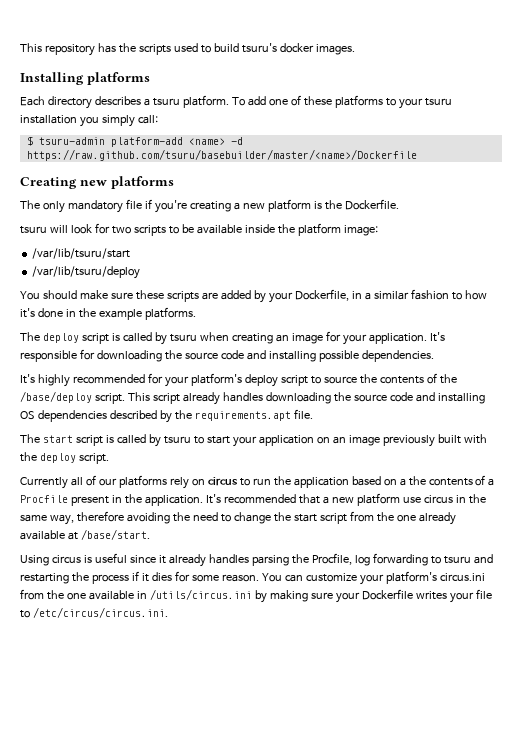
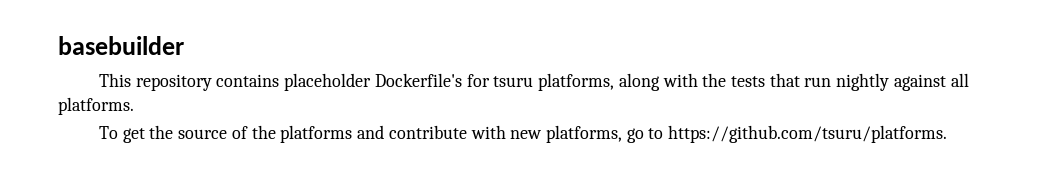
+ basebuilder
- This repository has the scripts used to build tsuru's docker images.
- Installing platforms
- Each directory describes a tsuru platform. To add one of these platforms to your tsuru installation you simply call:
- $ tsuru-admin platform-add <name> -d https://raw.github.com/tsuru/basebuilder/master/<name>/Dockerfile
- Creating new platforms
- The only mandatory file if you're creating a new platform is the Dockerfile.
- tsuru will look for two scripts to be available inside the platform image:
- /var/lib/tsuru/start
- /var/lib/tsuru/deploy
- You should make sure these scripts are added by your Dockerfile, in a similar fashion to how it's done in the example platforms.
- The deploy script is called by tsuru when creating an image for your application. It's responsible for downloading the source code and installing possible dependencies.
- It's highly recommended for your platform's deploy script to source the contents of the /base/deploy script. This script already handles downloading the source code and installing OS dependencies described by the requirements.apt file.
- The start script is called by tsuru to start your application on an image previously built with the deploy script.
- Currently all of our platforms rely on circus to run the application based on a the contents of a Procfile present in the application. It's recommended that a new platform use circus in the same way, therefore avoiding the need to change the start script from the one already available at /base/start.
- Using circus is useful since it already handles parsing the Procfile, log forwarding to tsuru and restarting the process if it dies for some reason. You can customize your platform's circus.ini from the one available in /utils/circus.ini by making sure your Dockerfile writes your file to /etc/circus/circus.ini.
+ This repository contains placeholder Dockerfile's for tsuru platforms, along with the tests that run nightly against all platforms.
+ To get the source of the platforms and contribute with new platforms, go to https://github.com/tsuru/platforms.

